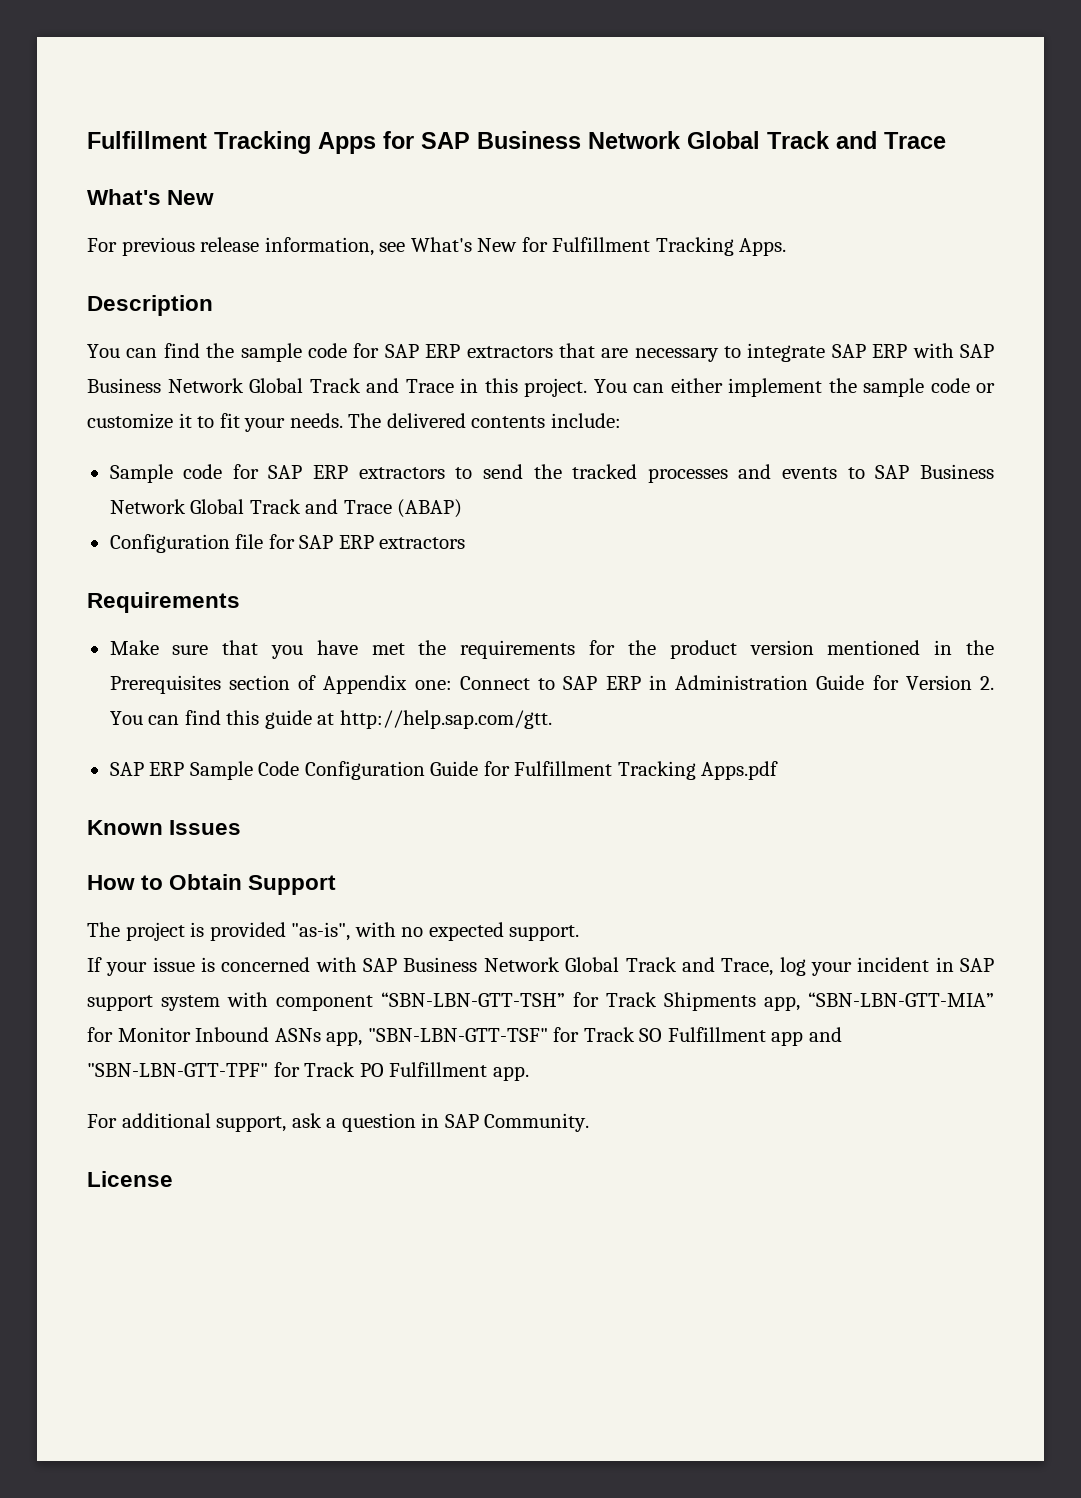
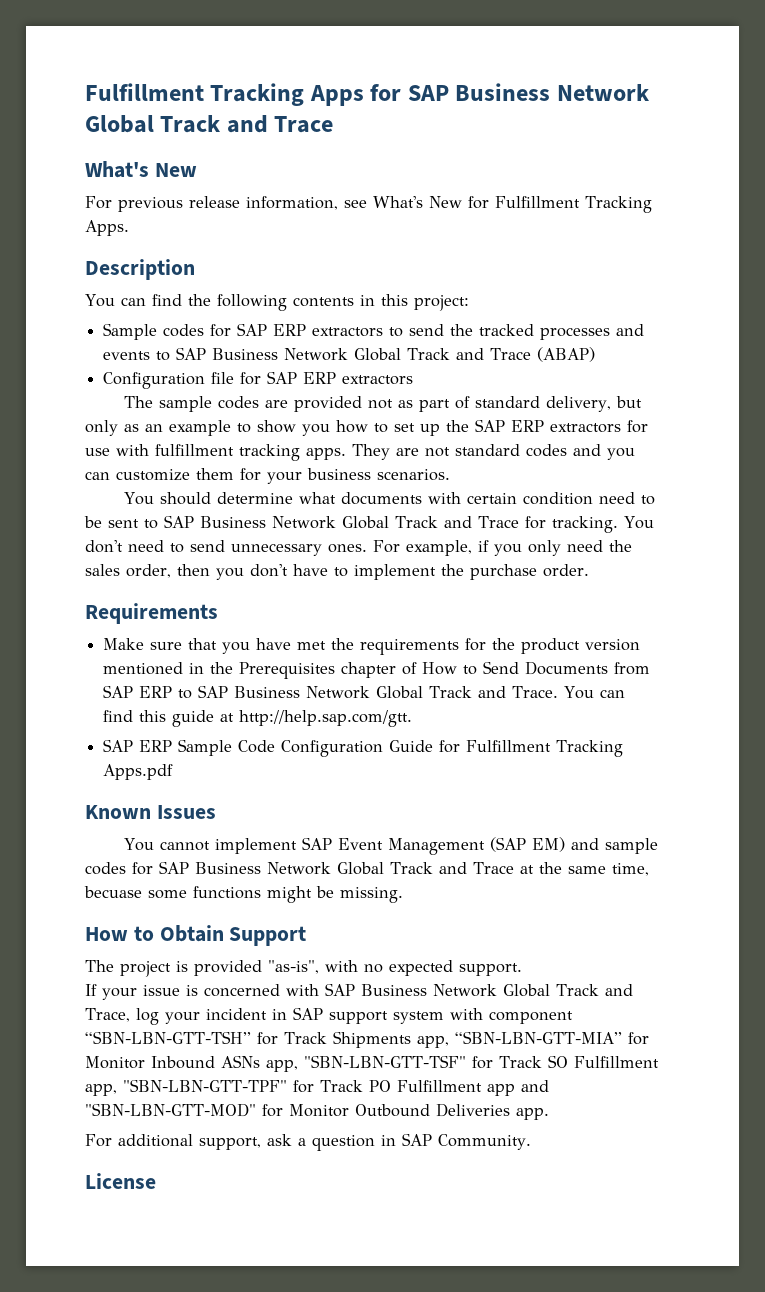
- You can find the sample code for SAP ERP extractors that are necessary to integrate SAP ERP with SAP Business Network Global Track and Trace in this project. You can either implement the sample code or customize it to fit your needs. The delivered contents include:
- Sample code for SAP ERP extractors to send the tracked processes and events to SAP Business Network Global Track and Trace (ABAP)
+ You can find the following contents in this project:
+ Sample codes for SAP ERP extractors to send the tracked processes and events to SAP Business Network Global Track and Trace (ABAP)
+ The sample codes are provided not as part of standard delivery, but only as an example to show you how to set up the SAP ERP extractors for use with fulfillment tracking apps. They are not standard codes and you can customize them for your business scenarios.
+ You should determine what documents with certain condition need to be sent to SAP Business Network Global Track and Trace for tracking. You don't need to send unnecessary ones. For example, if you only need the sales order, then you don't have to implement the purchase order.
- Make sure that you have met the requirements for the product version mentioned in the Prerequisites section of Appendix one: Connect to SAP ERP in Administration Guide for Version 2. You can find this guide at http://help.sap.com/gtt.
+ Make sure that you have met the requirements for the product version mentioned in the Prerequisites chapter of How to Send Documents from SAP ERP to SAP Business Network Global Track and Trace. You can find this guide at http://help.sap.com/gtt.
+ You cannot implement SAP Event Management (SAP EM) and sample codes for SAP Business Network Global Track and Trace at the same time, becuase some functions might be missing.
- If your issue is concerned with SAP Business Network Global Track and Trace, log your incident in SAP support system with component “SBN-LBN-GTT-TSH” for Track Shipments app, “SBN-LBN-GTT-MIA” for Monitor Inbound ASNs app, "SBN-LBN-GTT-TSF" for Track SO Fulfillment app and "SBN-LBN-GTT-TPF" for Track PO Fulfillment app.
+ If your issue is concerned with SAP Business Network Global Track and Trace, log your incident in SAP support system with component “SBN-LBN-GTT-TSH” for Track Shipments app, “SBN-LBN-GTT-MIA” for Monitor Inbound ASNs app, "SBN-LBN-GTT-TSF" for Track SO Fulfillment app, "SBN-LBN-GTT-TPF" for Track PO Fulfillment app and "SBN-LBN-GTT-MOD" for Monitor Outbound Deliveries app.

